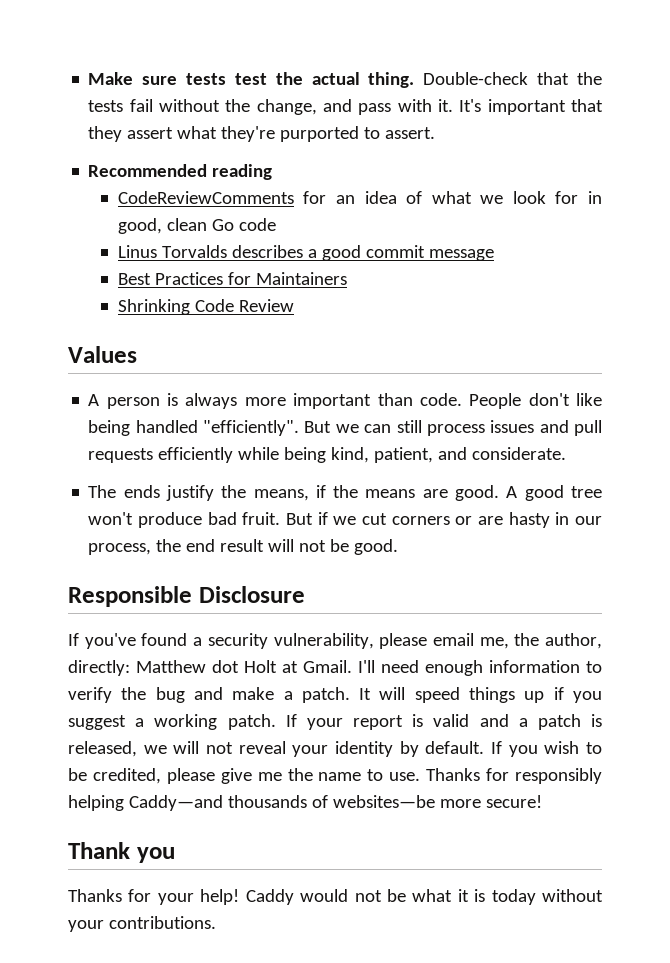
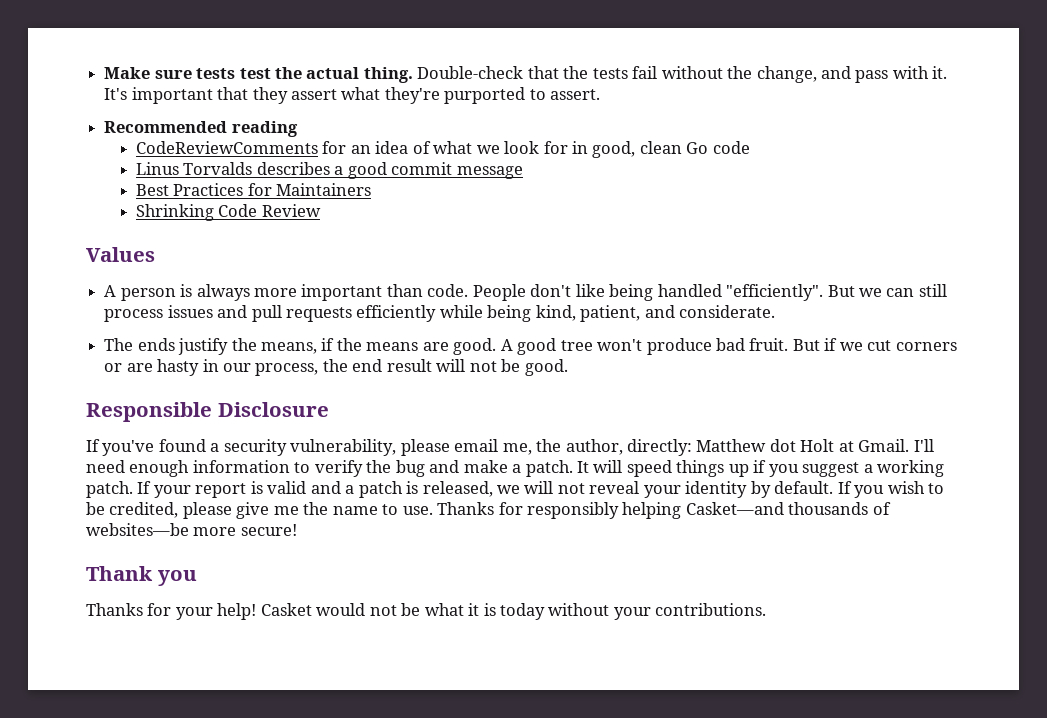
- Thanks for responsibly helping Caddy—and thousands of websites—be more secure!
+ Thanks for responsibly helping Casket—and thousands of websites—be more secure!
- Caddy would not be what it is today without your contributions.
+ Casket would not be what it is today without your contributions.

